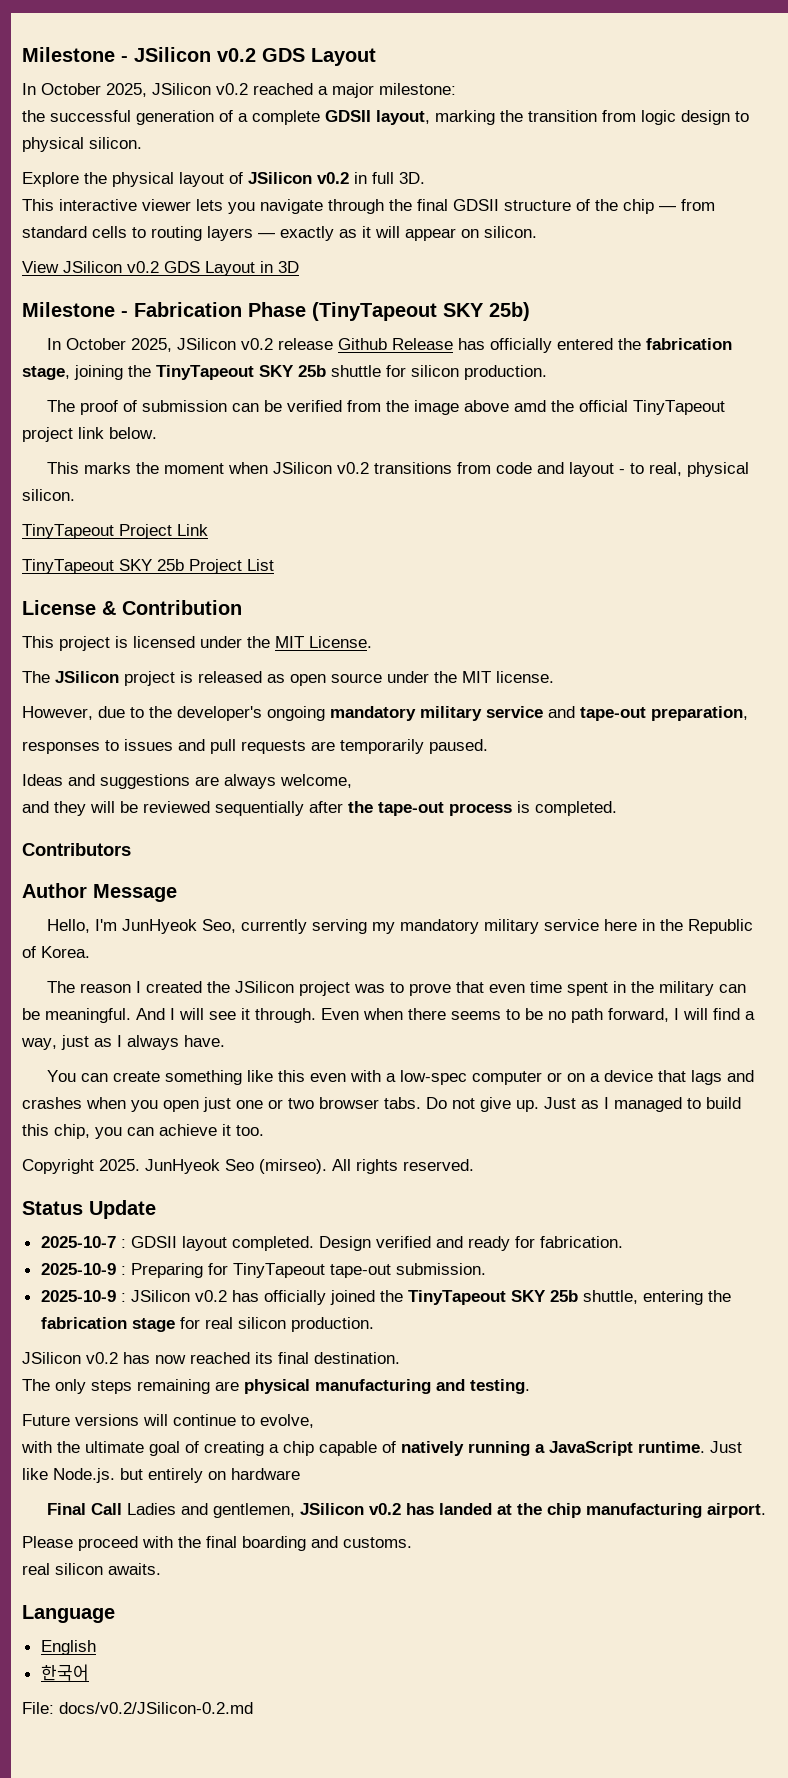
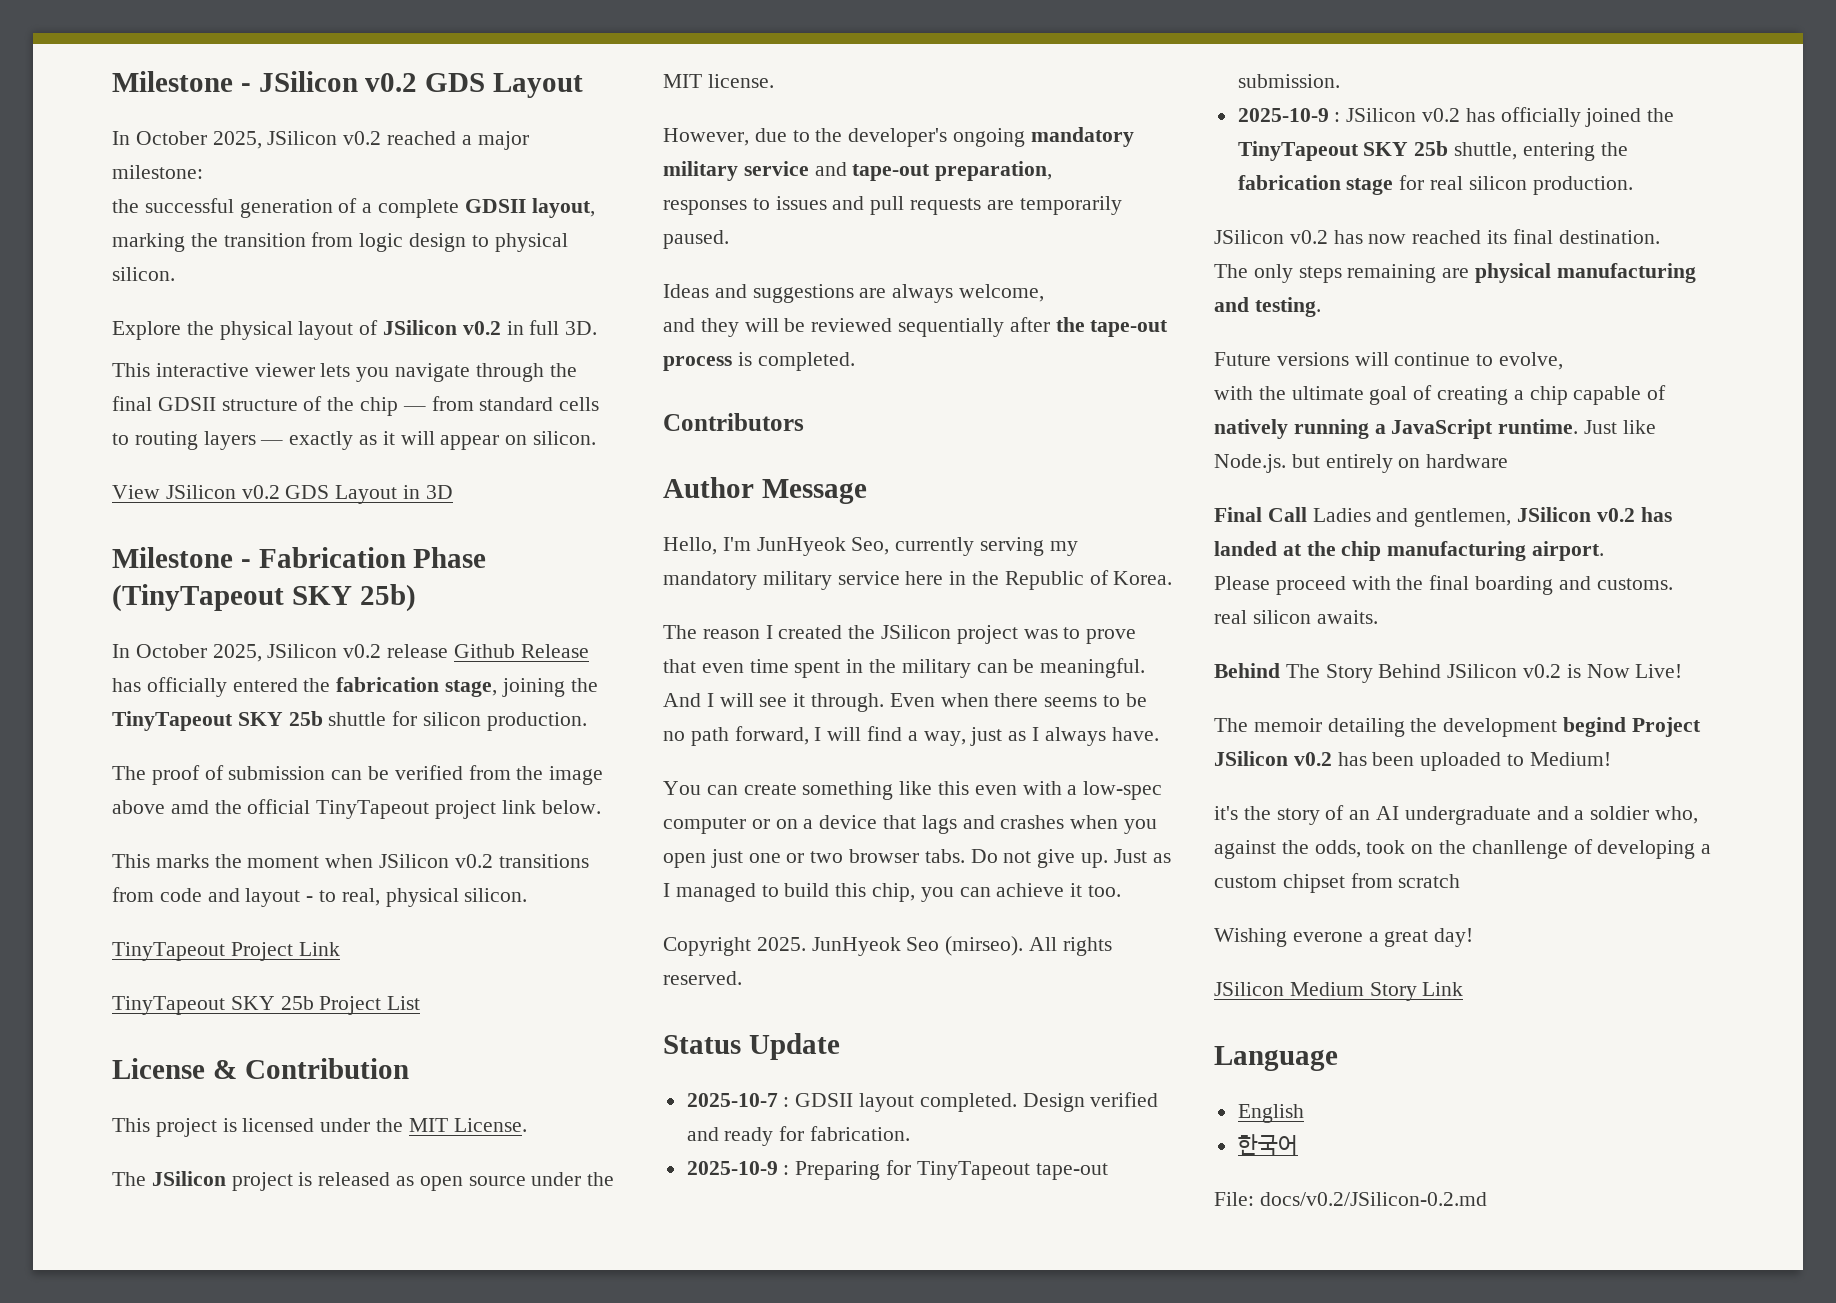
+ Behind The Story Behind JSilicon v0.2 is Now Live!
+ The memoir detailing the development begind Project JSilicon v0.2 has been uploaded to Medium!
+ it's the story of an AI undergraduate and a soldier who, against the odds, took on the chanllenge of developing a custom chipset from scratch
+ Wishing everone a great day!
+ JSilicon Medium Story Link

